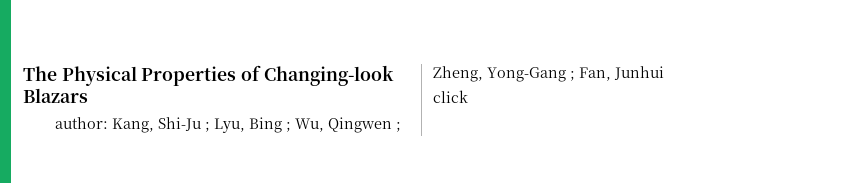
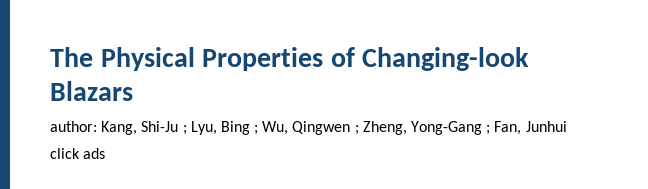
- click
+ click ads

